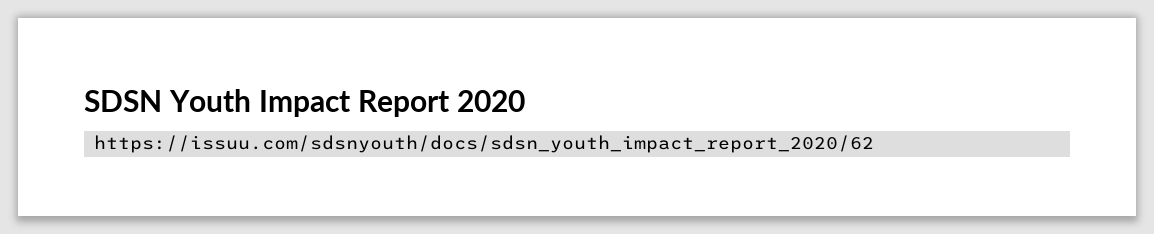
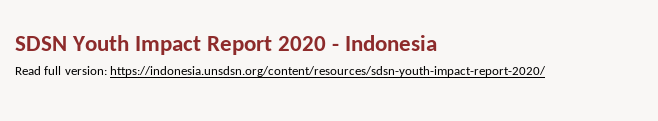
- SDSN Youth Impact Report 2020
- https://issuu.com/sdsnyouth/docs/sdsn_youth_impact_report_2020/62
+ SDSN Youth Impact Report 2020 - Indonesia
+ Read full version: https://indonesia.unsdsn.org/content/resources/sdsn-youth-impact-report-2020/

